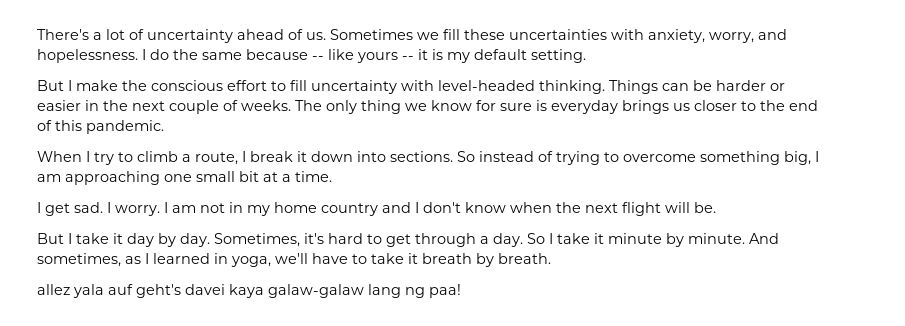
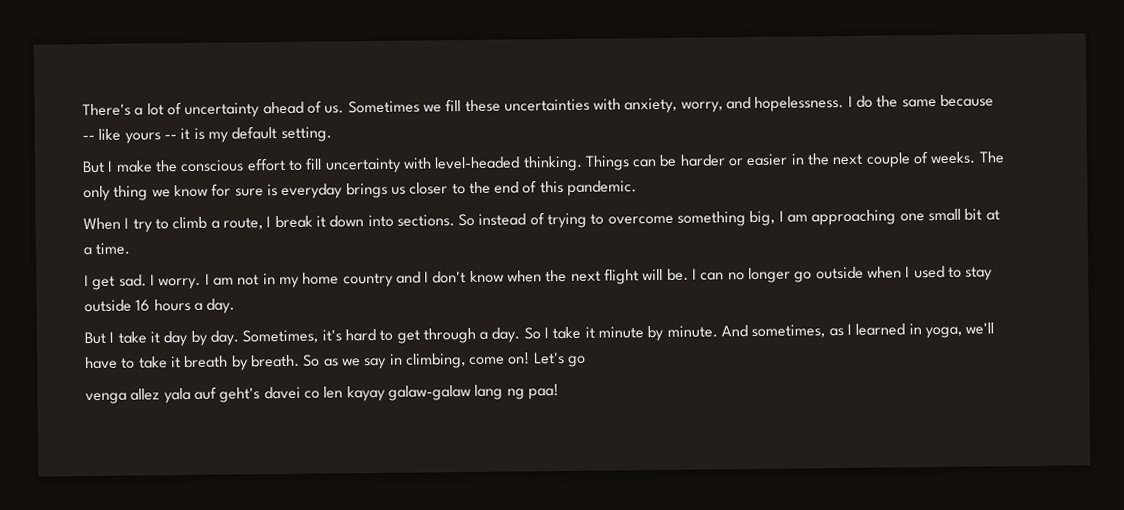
+ I can no longer go outside when I used to stay outside 16 hours a day.
- And sometimes, as I learned in yoga, we'll have to take it breath by breath.
- allez yala auf geht's davei kaya galaw-galaw lang ng paa!
+ And sometimes, as I learned in yoga, we'll have to take it breath by breath. So as we say in climbing, come on! Let's go
+ venga allez yala auf geht's davei co len kayay galaw-galaw lang ng paa!

